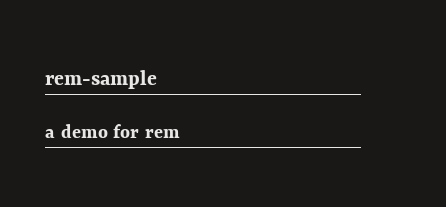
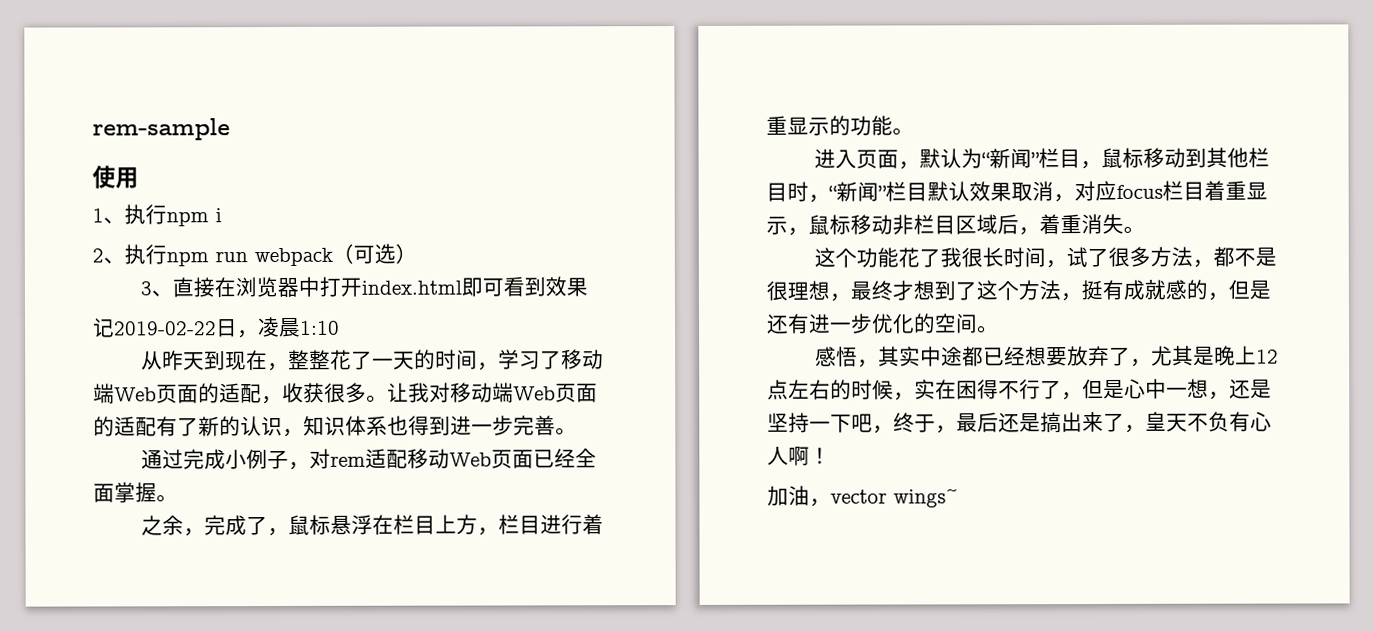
- a demo for rem
+ 使用
+ 1、执行npm i
+ 2、执行npm run webpack（可选）
+ 3、直接在浏览器中打开index.html即可看到效果
+ 记2019-02-22日，凌晨1:10
+ 从昨天到现在，整整花了一天的时间，学习了移动端Web页面的适配，收获很多。让我对移动端Web页面的适配有了新的认识，知识体系也得到进一步完善。
+ 通过完成小例子，对rem适配移动Web页面已经全面掌握。
+ 之余，完成了，鼠标悬浮在栏目上方，栏目进行着重显示的功能。
+ 进入页面，默认为“新闻”栏目，鼠标移动到其他栏目时，“新闻”栏目默认效果取消，对应focus栏目着重显示，鼠标移动非栏目区域后，着重消失。
+ 这个功能花了我很长时间，试了很多方法，都不是很理想，最终才想到了这个方法，挺有成就感的，但是还有进一步优化的空间。
+ 感悟，其实中途都已经想要放弃了，尤其是晚上12点左右的时候，实在困得不行了，但是心中一想，还是坚持一下吧，终于，最后还是搞出来了，皇天不负有心人啊！
+ 加油，vector wings~

